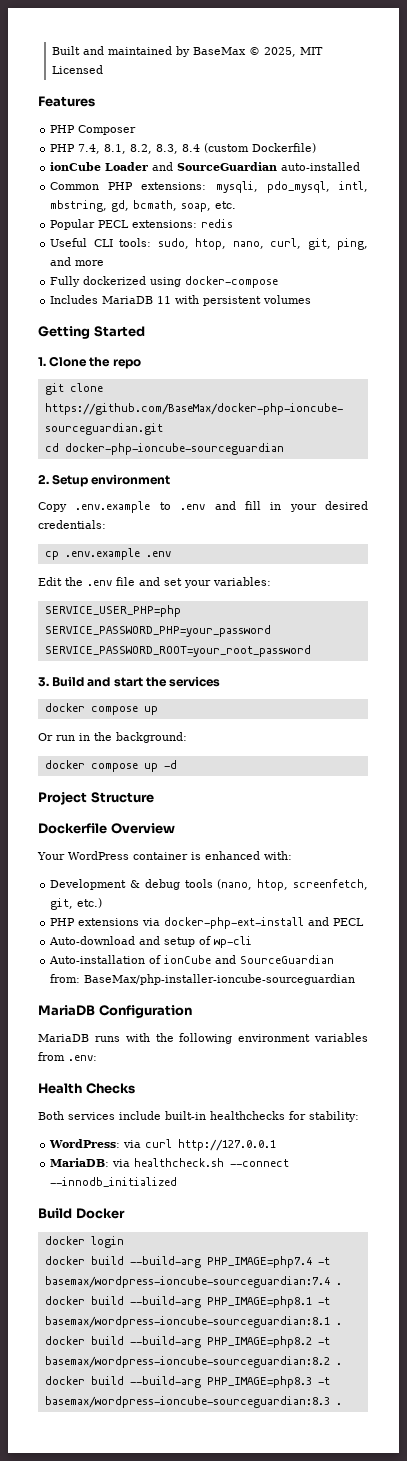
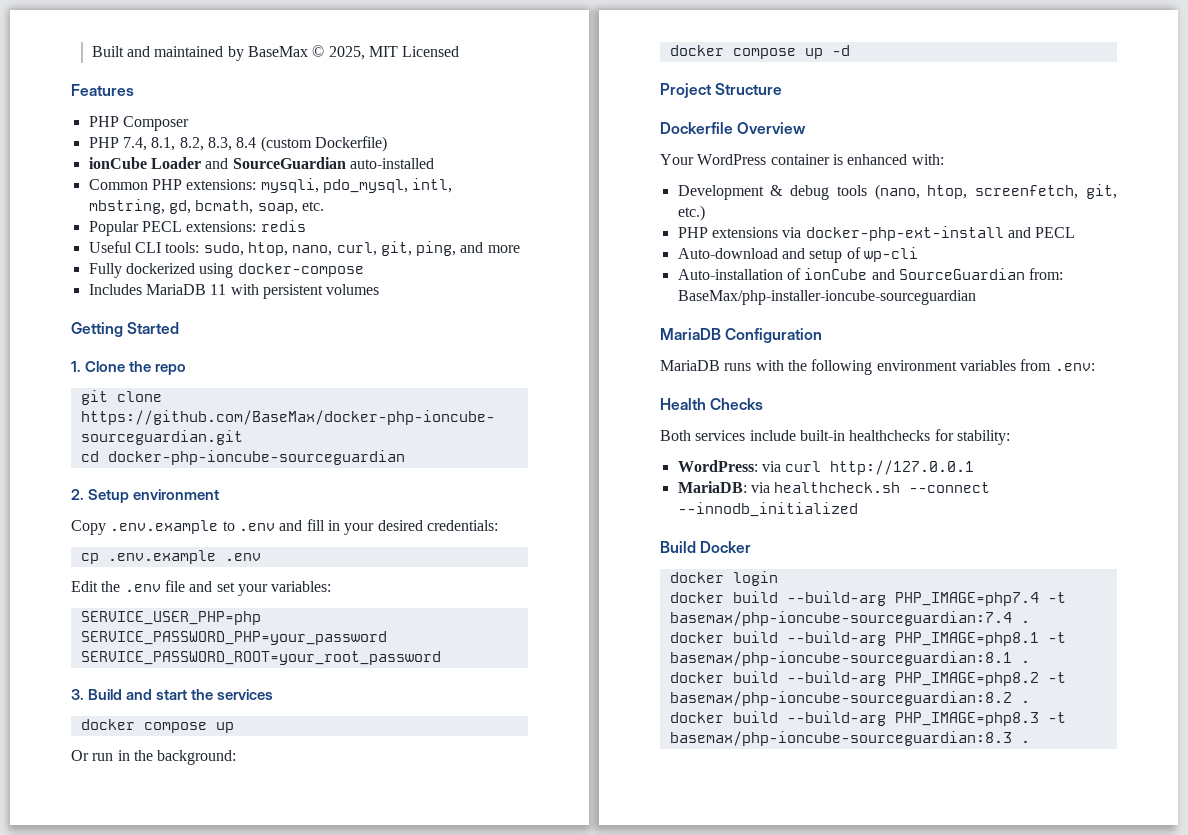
- docker build --build-arg PHP_IMAGE=php7.4 -t basemax/wordpress-ioncube-sourceguardian:7.4 .
+ docker build --build-arg PHP_IMAGE=php7.4 -t basemax/php-ioncube-sourceguardian:7.4 .
- docker build --build-arg PHP_IMAGE=php8.1 -t basemax/wordpress-ioncube-sourceguardian:8.1 .
+ docker build --build-arg PHP_IMAGE=php8.1 -t basemax/php-ioncube-sourceguardian:8.1 .
- docker build --build-arg PHP_IMAGE=php8.2 -t basemax/wordpress-ioncube-sourceguardian:8.2 .
+ docker build --build-arg PHP_IMAGE=php8.2 -t basemax/php-ioncube-sourceguardian:8.2 .
- docker build --build-arg PHP_IMAGE=php8.3 -t basemax/wordpress-ioncube-sourceguardian:8.3 .
+ docker build --build-arg PHP_IMAGE=php8.3 -t basemax/php-ioncube-sourceguardian:8.3 .

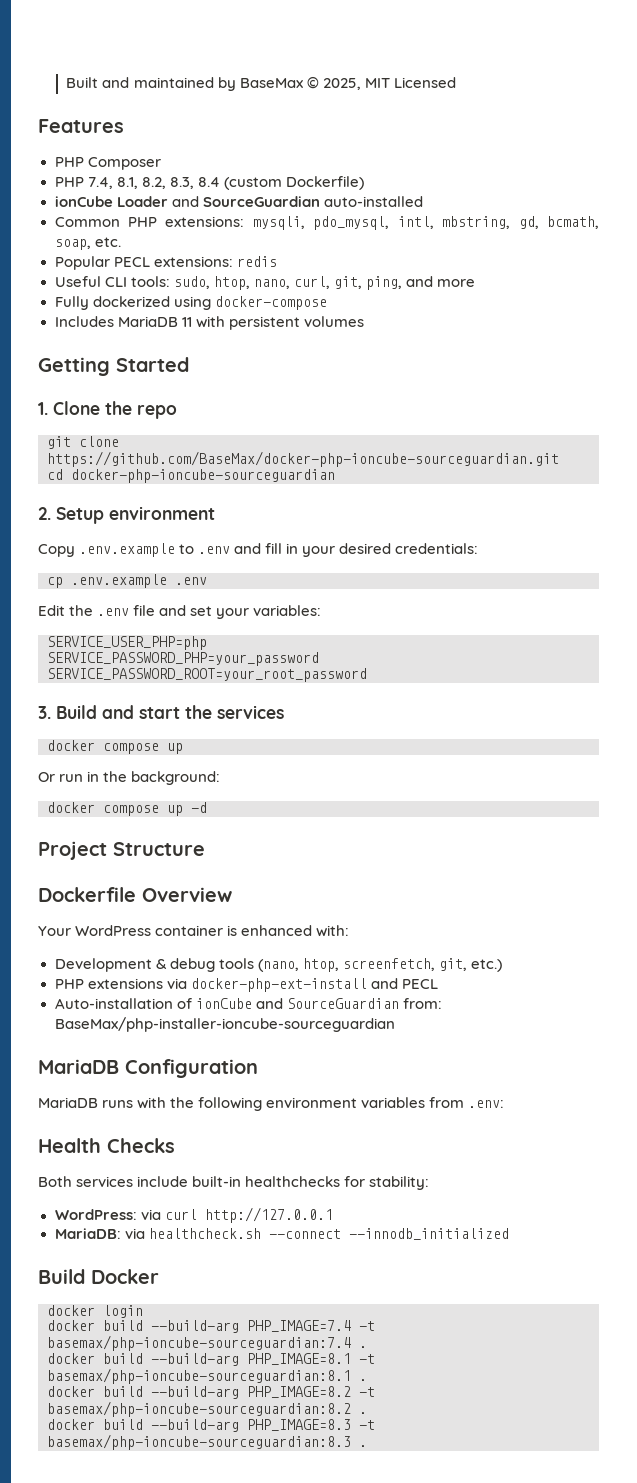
- Auto-download and setup of wp-cli
- docker build --build-arg PHP_IMAGE=php7.4 -t basemax/php-ioncube-sourceguardian:7.4 .
+ docker build --build-arg PHP_IMAGE=7.4 -t basemax/php-ioncube-sourceguardian:7.4 .
- docker build --build-arg PHP_IMAGE=php8.1 -t basemax/php-ioncube-sourceguardian:8.1 .
+ docker build --build-arg PHP_IMAGE=8.1 -t basemax/php-ioncube-sourceguardian:8.1 .
- docker build --build-arg PHP_IMAGE=php8.2 -t basemax/php-ioncube-sourceguardian:8.2 .
+ docker build --build-arg PHP_IMAGE=8.2 -t basemax/php-ioncube-sourceguardian:8.2 .
- docker build --build-arg PHP_IMAGE=php8.3 -t basemax/php-ioncube-sourceguardian:8.3 .
+ docker build --build-arg PHP_IMAGE=8.3 -t basemax/php-ioncube-sourceguardian:8.3 .

